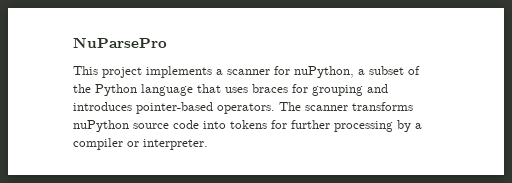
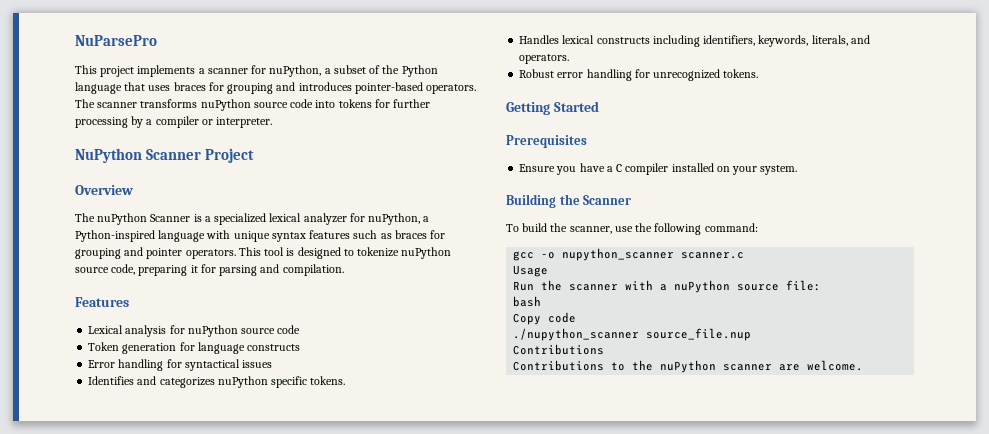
+ NuPython Scanner Project
+ Overview
+ The nuPython Scanner is a specialized lexical analyzer for nuPython, a Python-inspired language with unique syntax features such as braces for grouping and pointer operators. This tool is designed to tokenize nuPython source code, preparing it for parsing and compilation.
+ Features
+ Lexical analysis for nuPython source code
+ Token generation for language constructs
+ Error handling for syntactical issues
+ Identifies and categorizes nuPython specific tokens.
+ Handles lexical constructs including identifiers, keywords, literals, and operators.
+ Robust error handling for unrecognized tokens.
+ Getting Started
+ Prerequisites
+ Ensure you have a C compiler installed on your system.
+ Building the Scanner
+ To build the scanner, use the following command:
+ gcc -o nupython_scanner scanner.c
+ Usage
+ Run the scanner with a nuPython source file:
+ bash
+ Copy code
+ ./nupython_scanner source_file.nup
+ Contributions
+ Contributions to the nuPython scanner are welcome.

